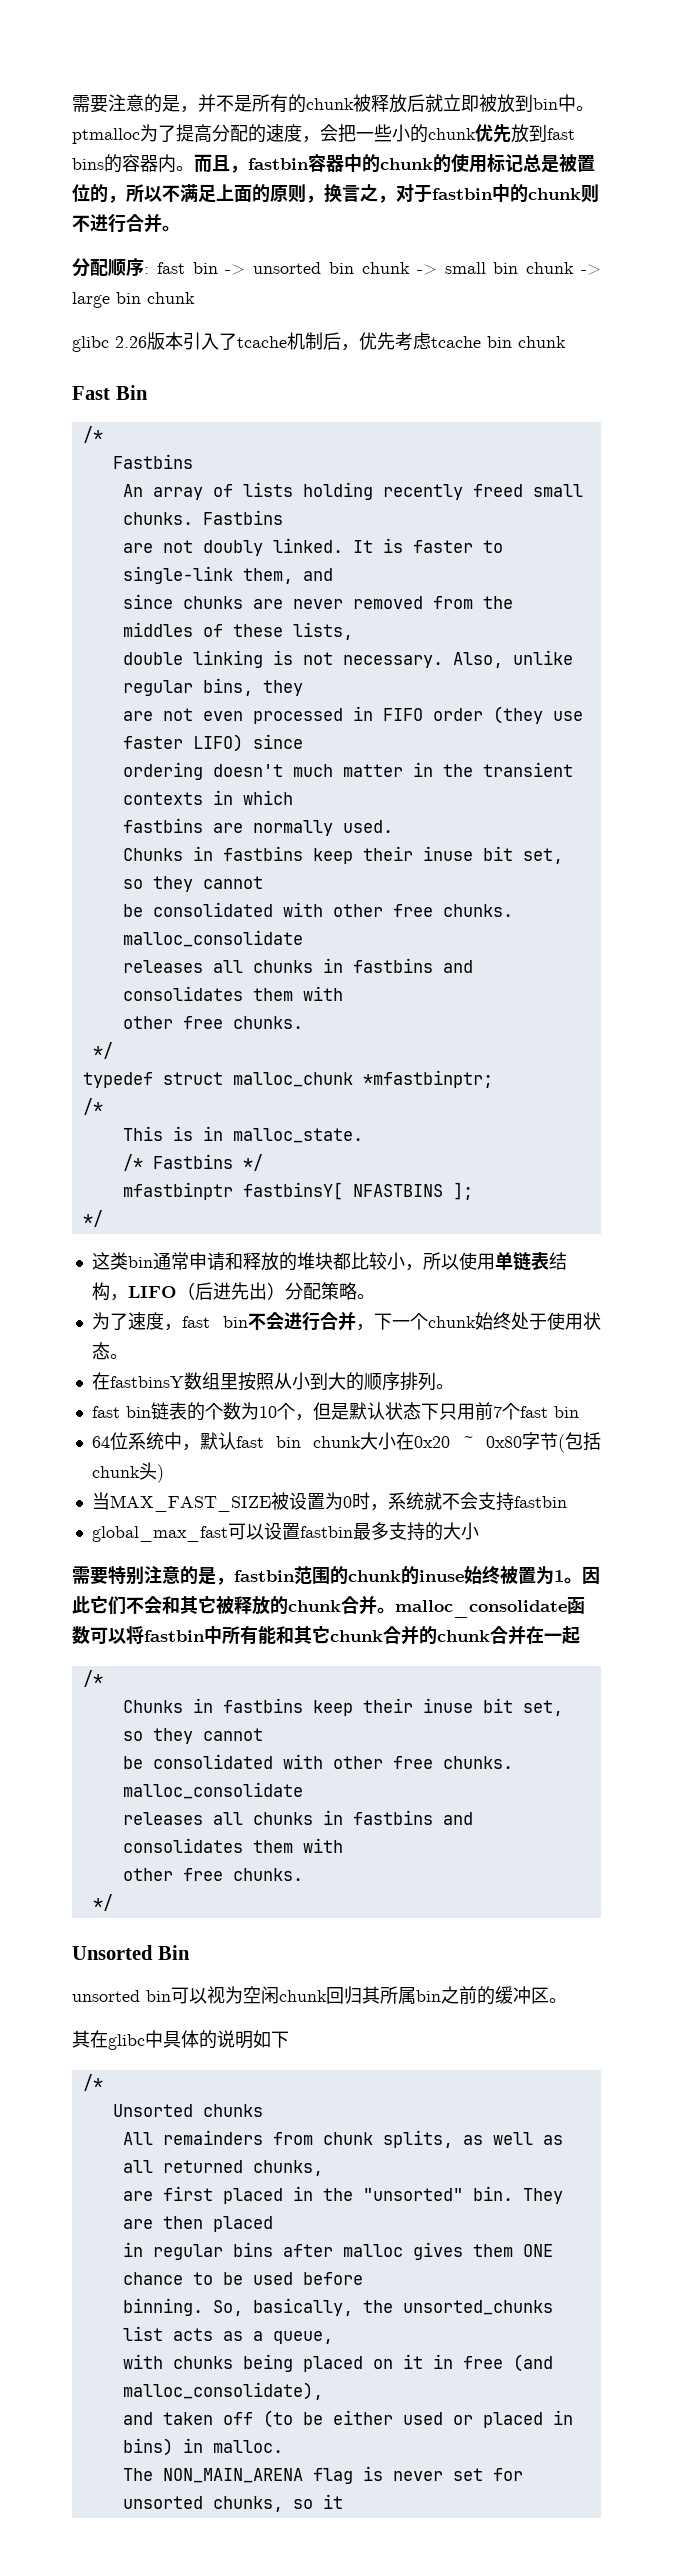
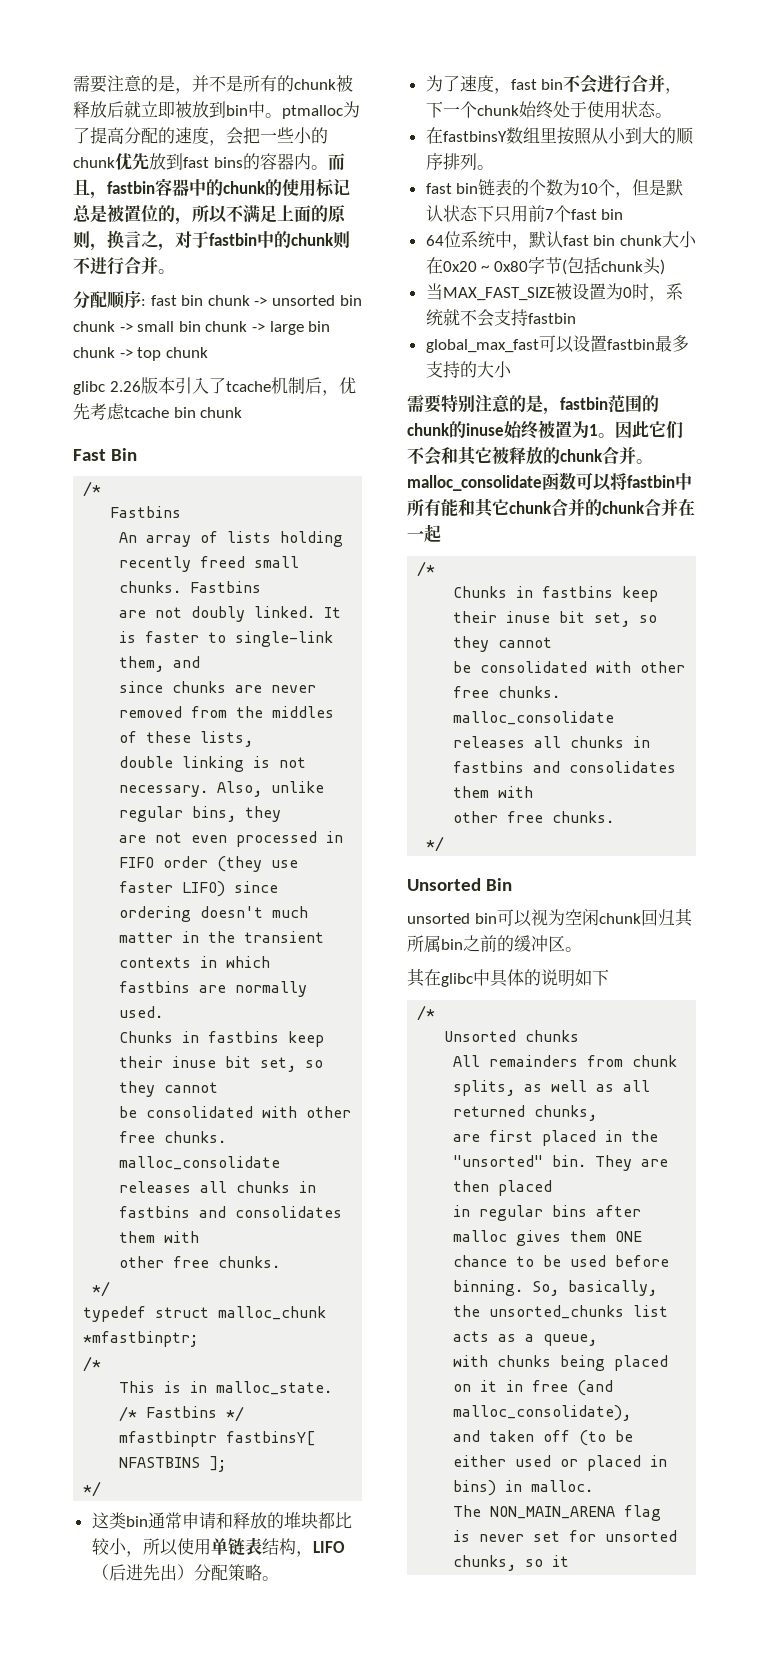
- 分配顺序: fast bin -> unsorted bin chunk -> small bin chunk -> large bin chunk
+ 分配顺序: fast bin chunk -> unsorted bin chunk -> small bin chunk -> large bin chunk -> top chunk

